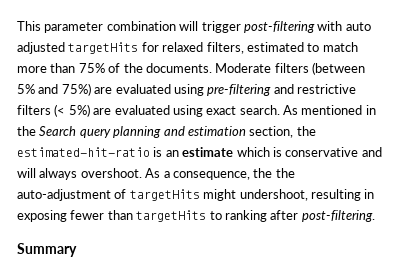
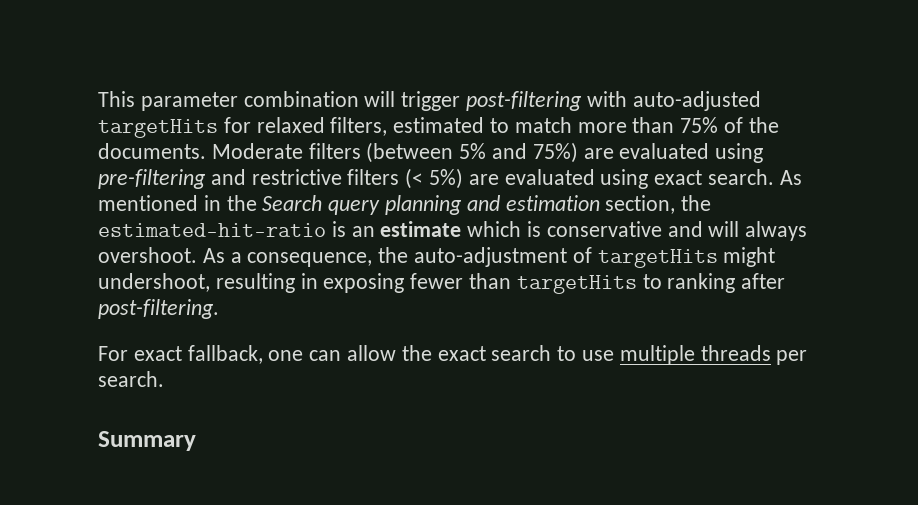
- This parameter combination will trigger post-filtering with auto adjusted targetHits for relaxed filters, estimated to match more than 75% of the documents.
+ This parameter combination will trigger post-filtering with auto-adjusted targetHits for relaxed filters, estimated to match more than 75% of the documents.
- As a consequence, the the auto-adjustment of targetHits might undershoot, resulting in exposing fewer than targetHits to ranking after post-filtering.
+ As a consequence, the auto-adjustment of targetHits might undershoot, resulting in exposing fewer than targetHits to ranking after post-filtering.
+ For exact fallback, one can allow the exact search to use multiple threads per search.

